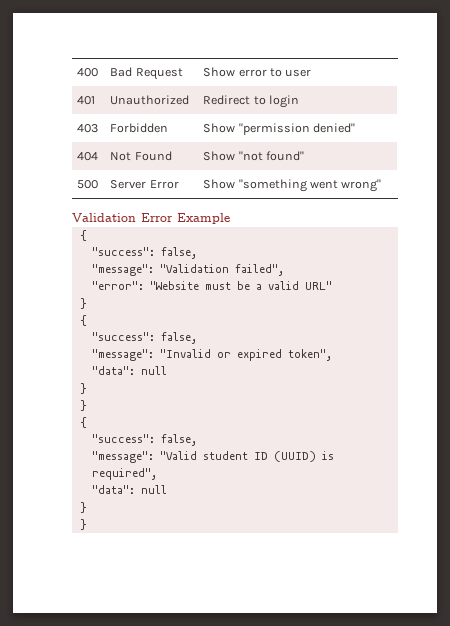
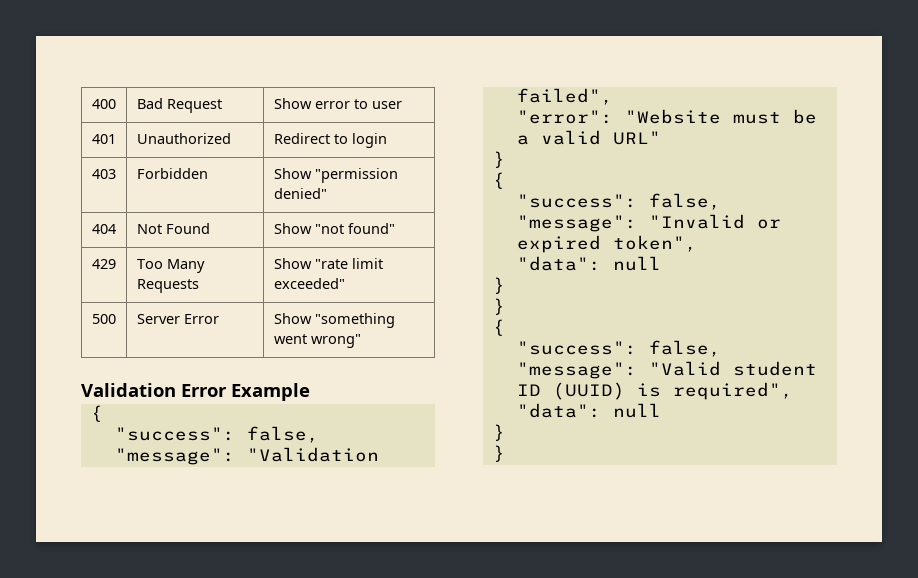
+ 429 | Too Many Requests | Show "rate limit exceeded"

